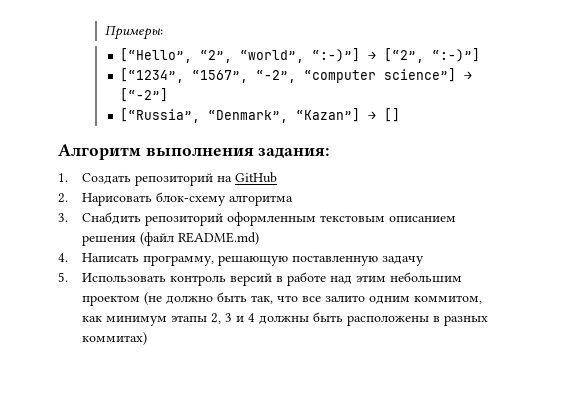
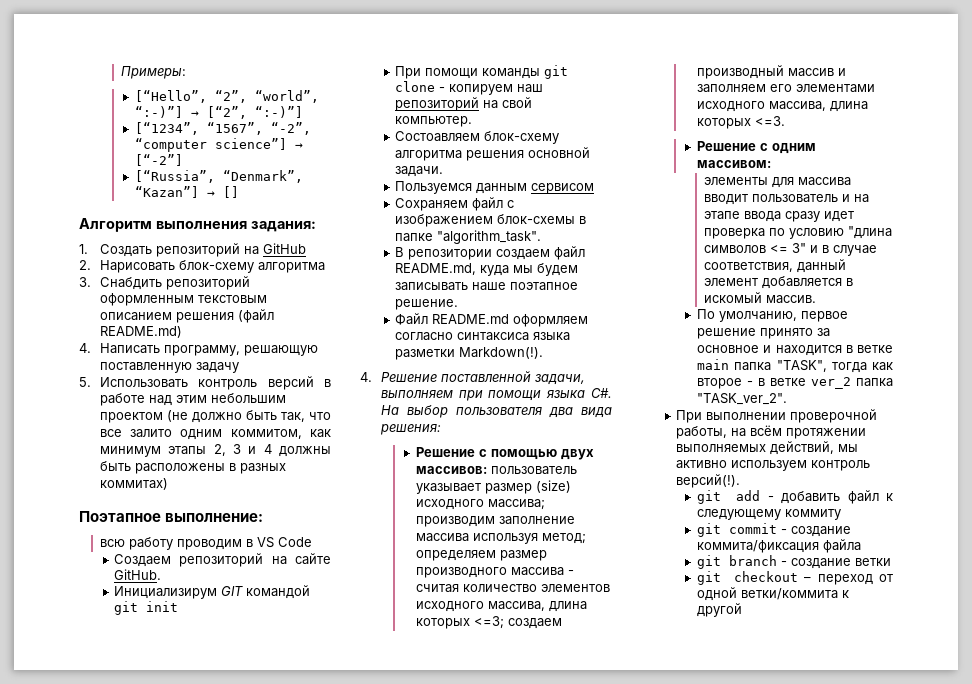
+ Поэтапное выполнение:
+ всю работу проводим в VS Code
+ Создаем репозиторий на сайте GitHub.
+ Инициализирум GIT командой git init
+ При помощи команды git clone - копируем наш репозиторий на свой компьютер.
+ Состоавляем блок-схему алгоритма решения основной задачи.
+ Пользуемся данным сервисом
+ Сохраняем файл с изображением блок-схемы в папке "algorithm_task".
+ В репозитории создаем файл README.md, куда мы будем записывать наше поэтапное решение.
+ Файл README.md оформляем согласно синтаксиса языка разметки Markdown(!).
+ 4. Решение поставленной задачи, выполняем при помощи языка C#. На выбор пользователя два вида решения:
+ Решение с помощью двух массивов: пользователь указывает размер (size) исходного массива; производим заполнение массива используя метод; определяем размер производного массива - считая количество элементов исходного массива, длина которых <=3; создаем производный массив и заполняем его элементами исходного массива, длина которых <=3.
+ Решение с одним массивом:
+ элементы для массива вводит пользователь и на этапе ввода сразу идет проверка по условию "длина символов <= 3" и в случае соответствия, данный элемент добавляется в искомый массив.
+ По умолчанию, первое решение принято за основное и находится в ветке main папка "TASK", тогда как второе - в ветке ver_2 папка "TASK_ver_2".
+ При выполнении проверочной работы, на всём протяжении выполняемых действий, мы активно используем контроль версий(!).
+ git add - добавить файл к следующему коммиту
+ git commit - создание коммита/фиксация файла
+ git branch - создание ветки
+ git checkout – переход от одной ветки/коммита к другой

